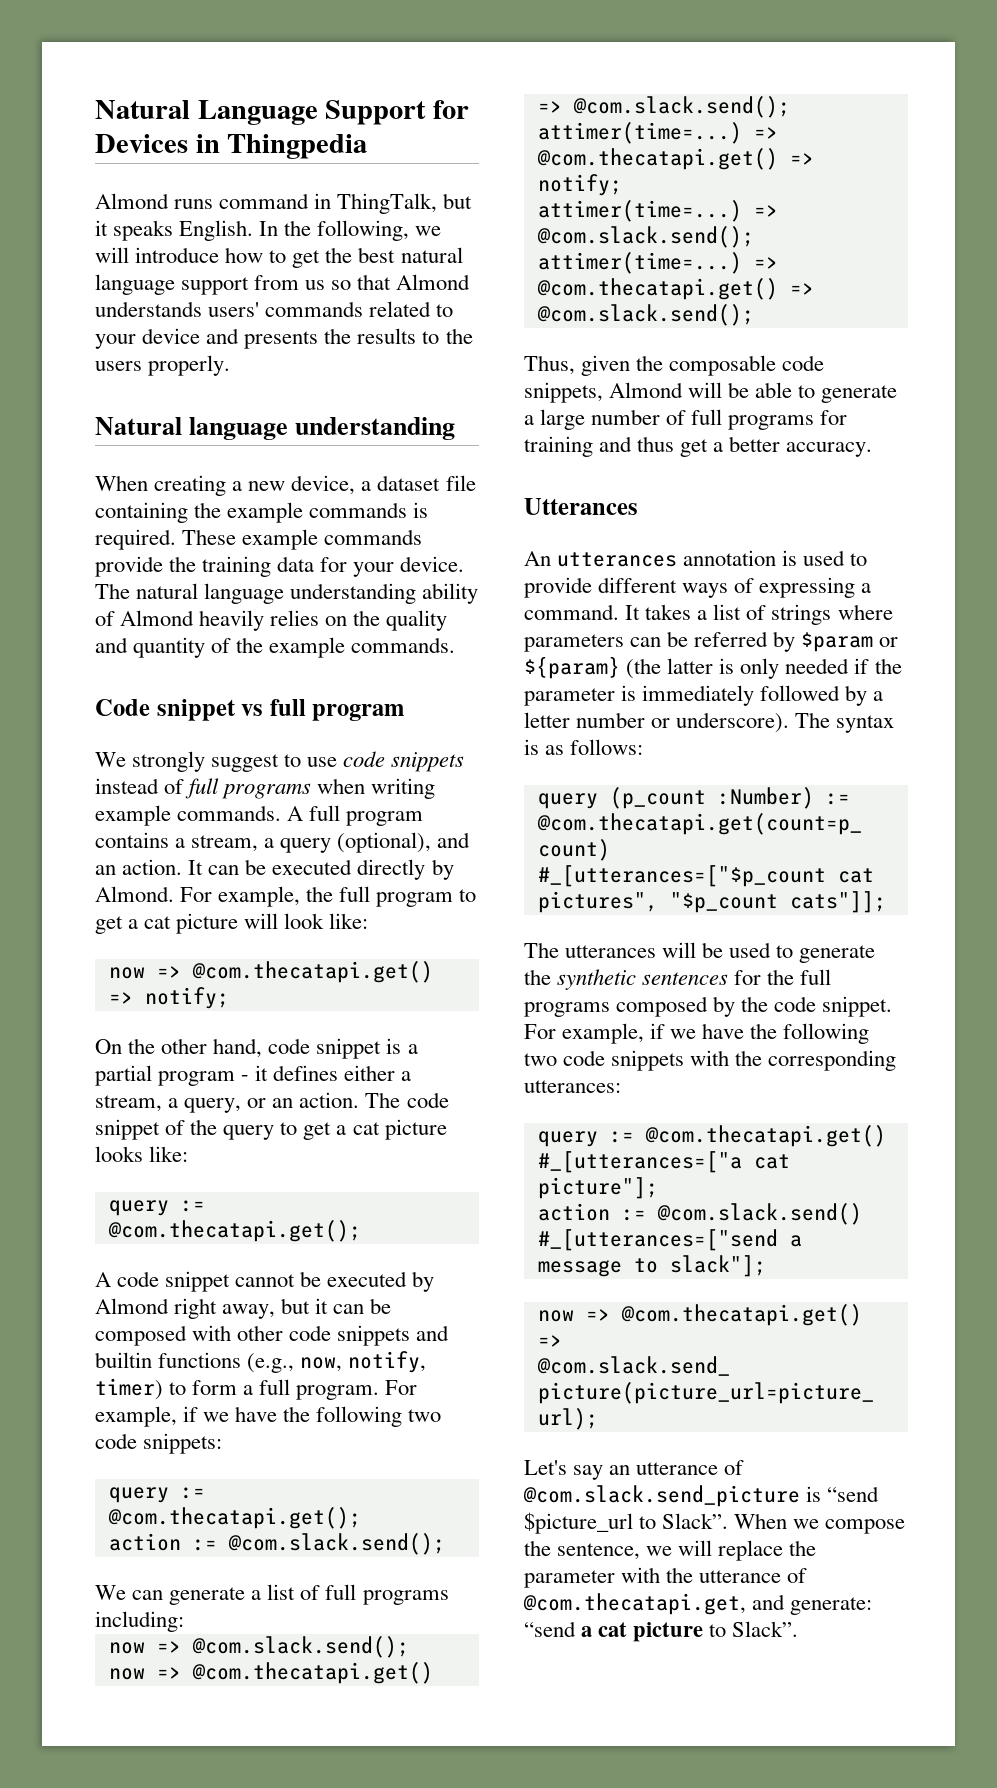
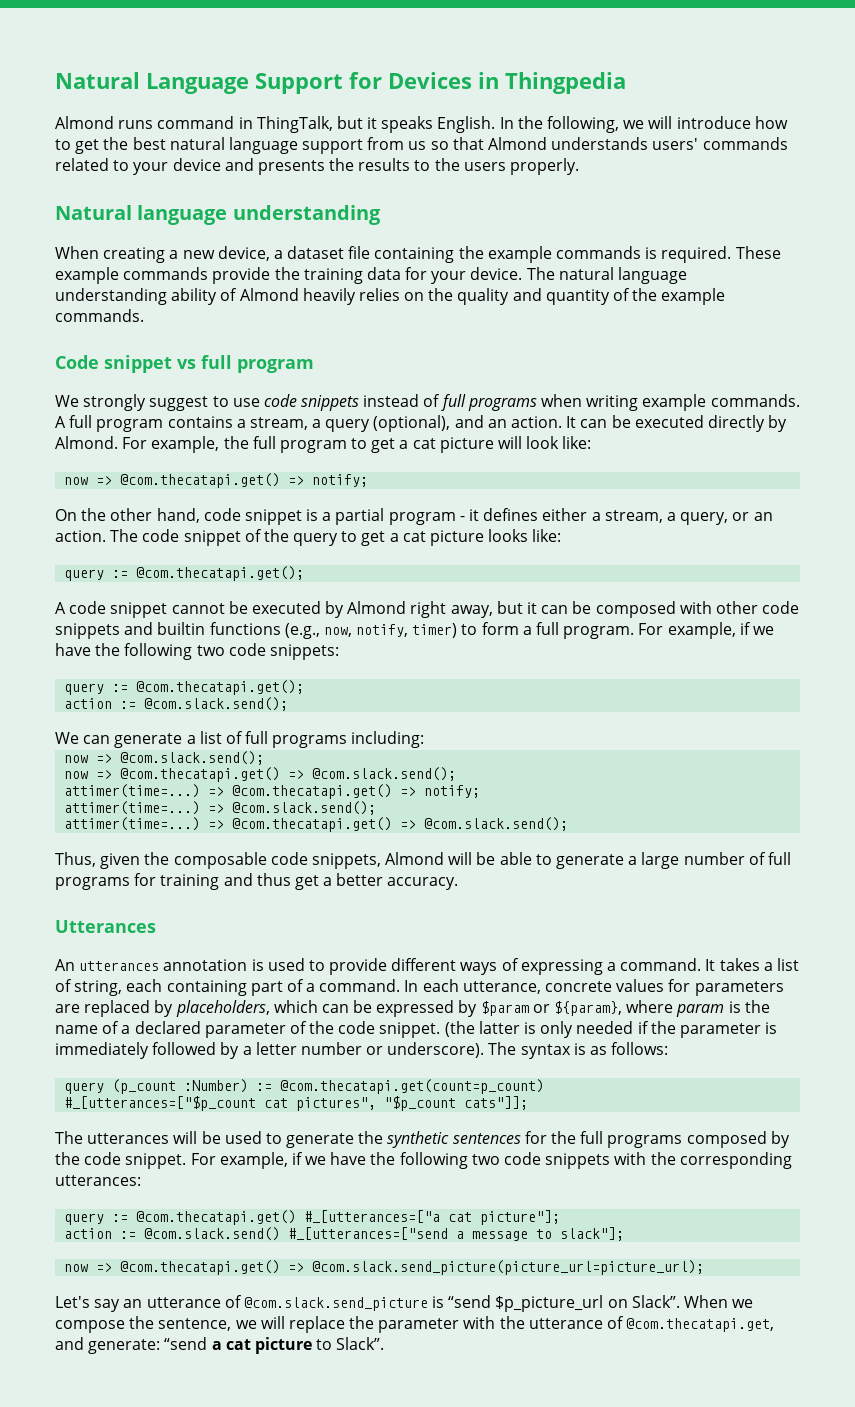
- It takes a list of strings where parameters can be referred by $param or ${param} (the latter is only needed if the parameter is immediately followed by a letter number or underscore).
+ It takes a list of string, each containing part of a command. In each utterance, concrete values for parameters are replaced by placeholders, which can be expressed by $param or ${param}, where param is the name of a declared parameter of the code snippet. (the latter is only needed if the parameter is immediately followed by a letter number or underscore).
- Let's say an utterance of @com.slack.send_picture is “send $picture_url to Slack”.
+ Let's say an utterance of @com.slack.send_picture is “send $p_picture_url on Slack”.

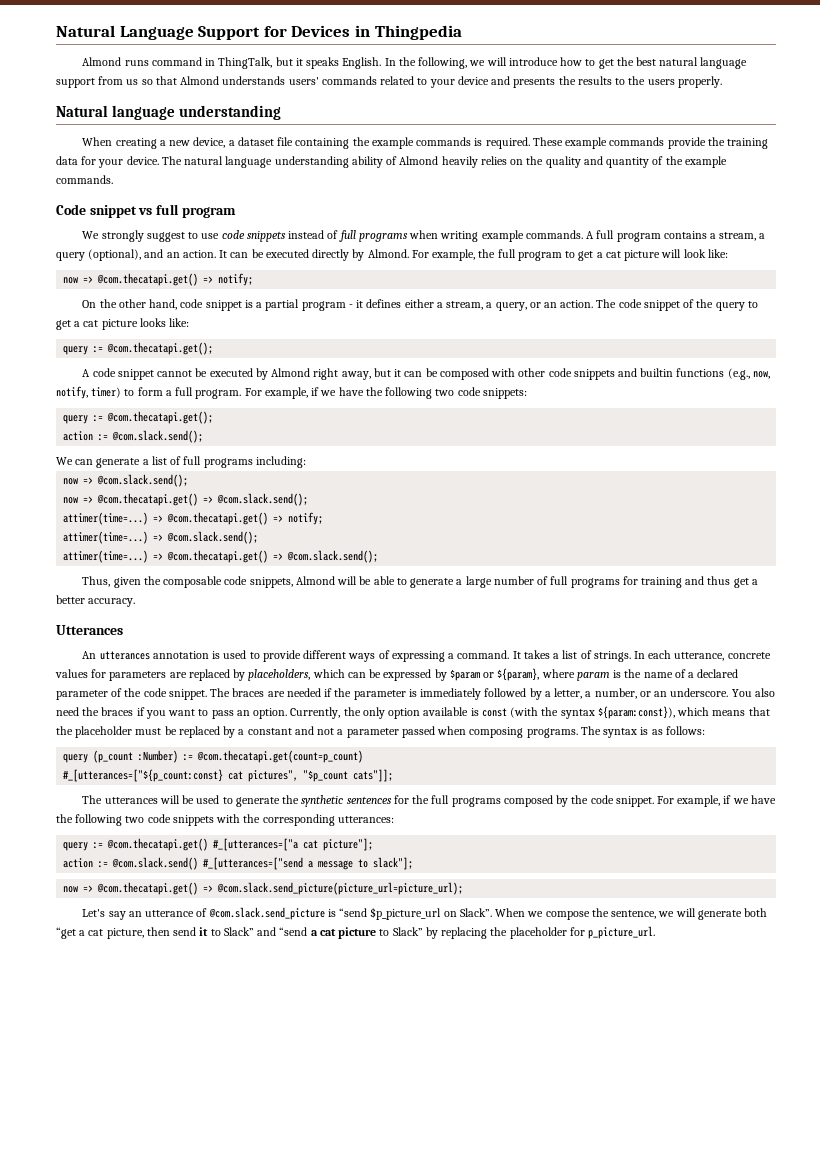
- It takes a list of string, each containing part of a command.
+ It takes a list of strings.
- (the latter is only needed if the parameter is immediately followed by a letter number or underscore).
+ The braces are needed if the parameter is immediately followed by a letter, a number, or an underscore. You also need the braces if you want to pass an option. Currently, the only option available is const (with the syntax ${param:const}), which means that the placeholder must be replaced by a constant and not a parameter passed when composing programs.
- #_[utterances=["$p_count cat pictures", "$p_count cats"]];
+ #_[utterances=["${p_count:const} cat pictures", "$p_count cats"]];
- When we compose the sentence, we will replace the parameter with the utterance of @com.thecatapi.get, and generate: “send a cat picture to Slack”.
+ When we compose the sentence, we will generate both “get a cat picture, then send it to Slack” and “send a cat picture to Slack” by replacing the placeholder for p_picture_url.

